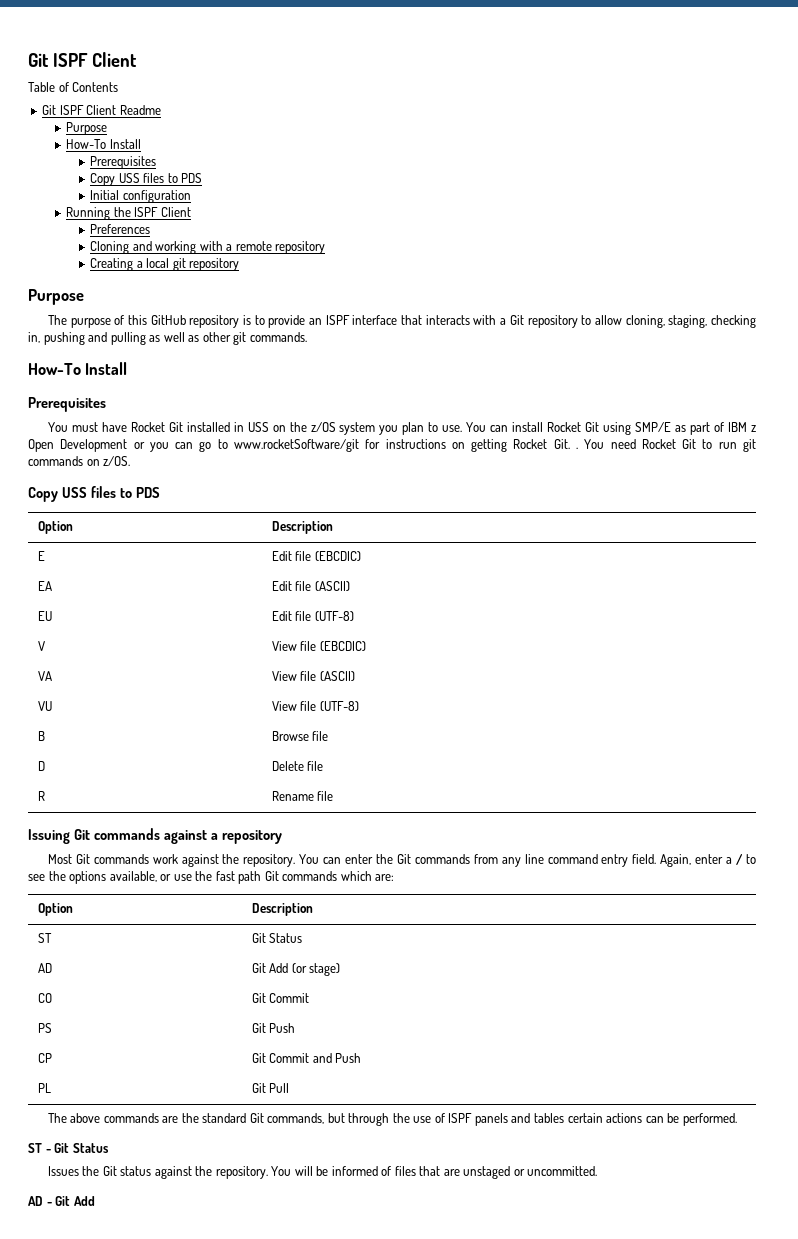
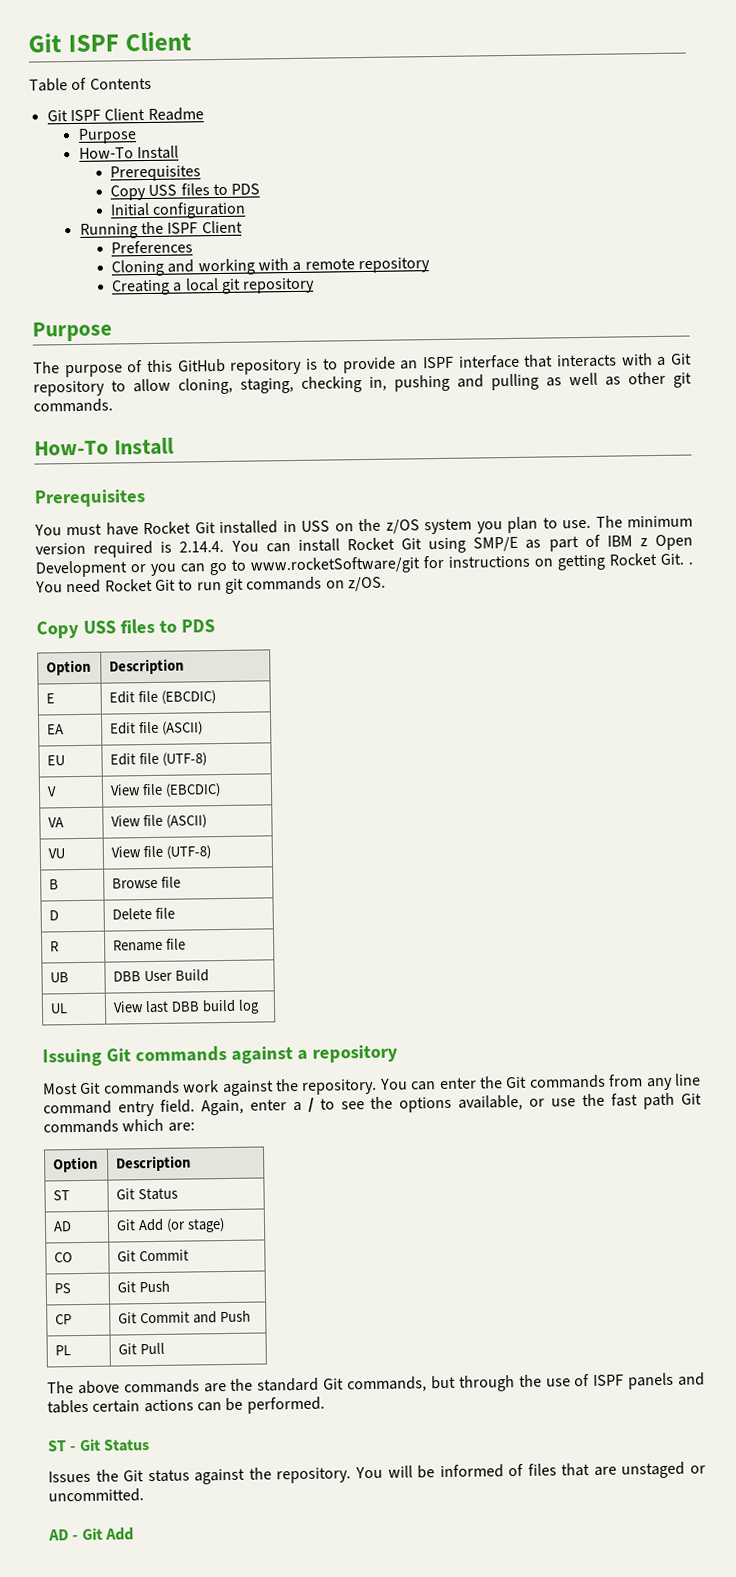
- You can install Rocket Git using SMP/E as part of IBM z Open Development or you can go to www.rocketSoftware/git for instructions on getting Rocket Git. .
+ The minimum version required is 2.14.4. You can install Rocket Git using SMP/E as part of IBM z Open Development or you can go to www.rocketSoftware/git for instructions on getting Rocket Git. .
+ UB | DBB User Build
+ UL | View last DBB build log

